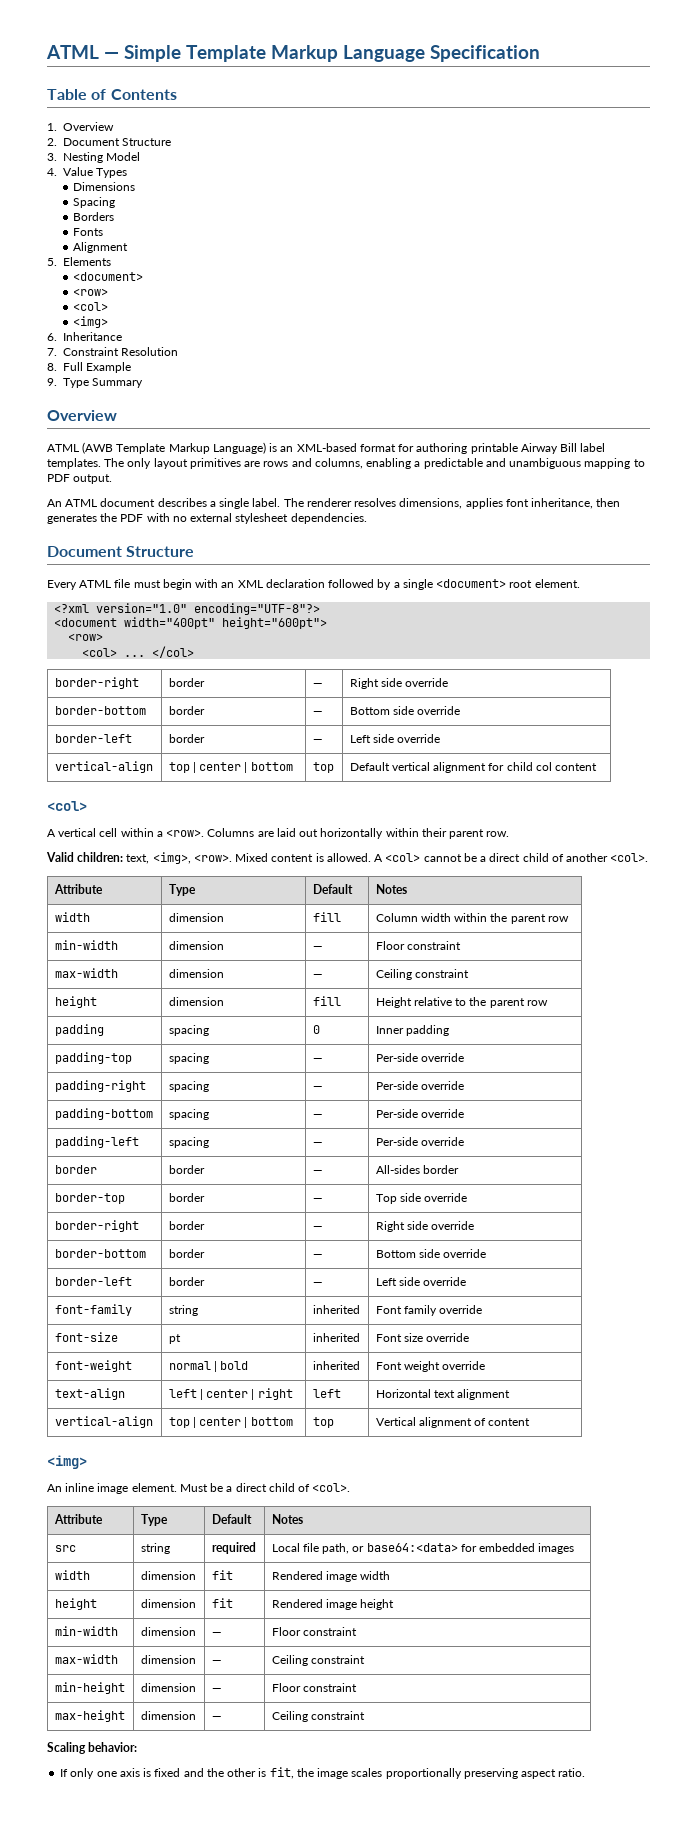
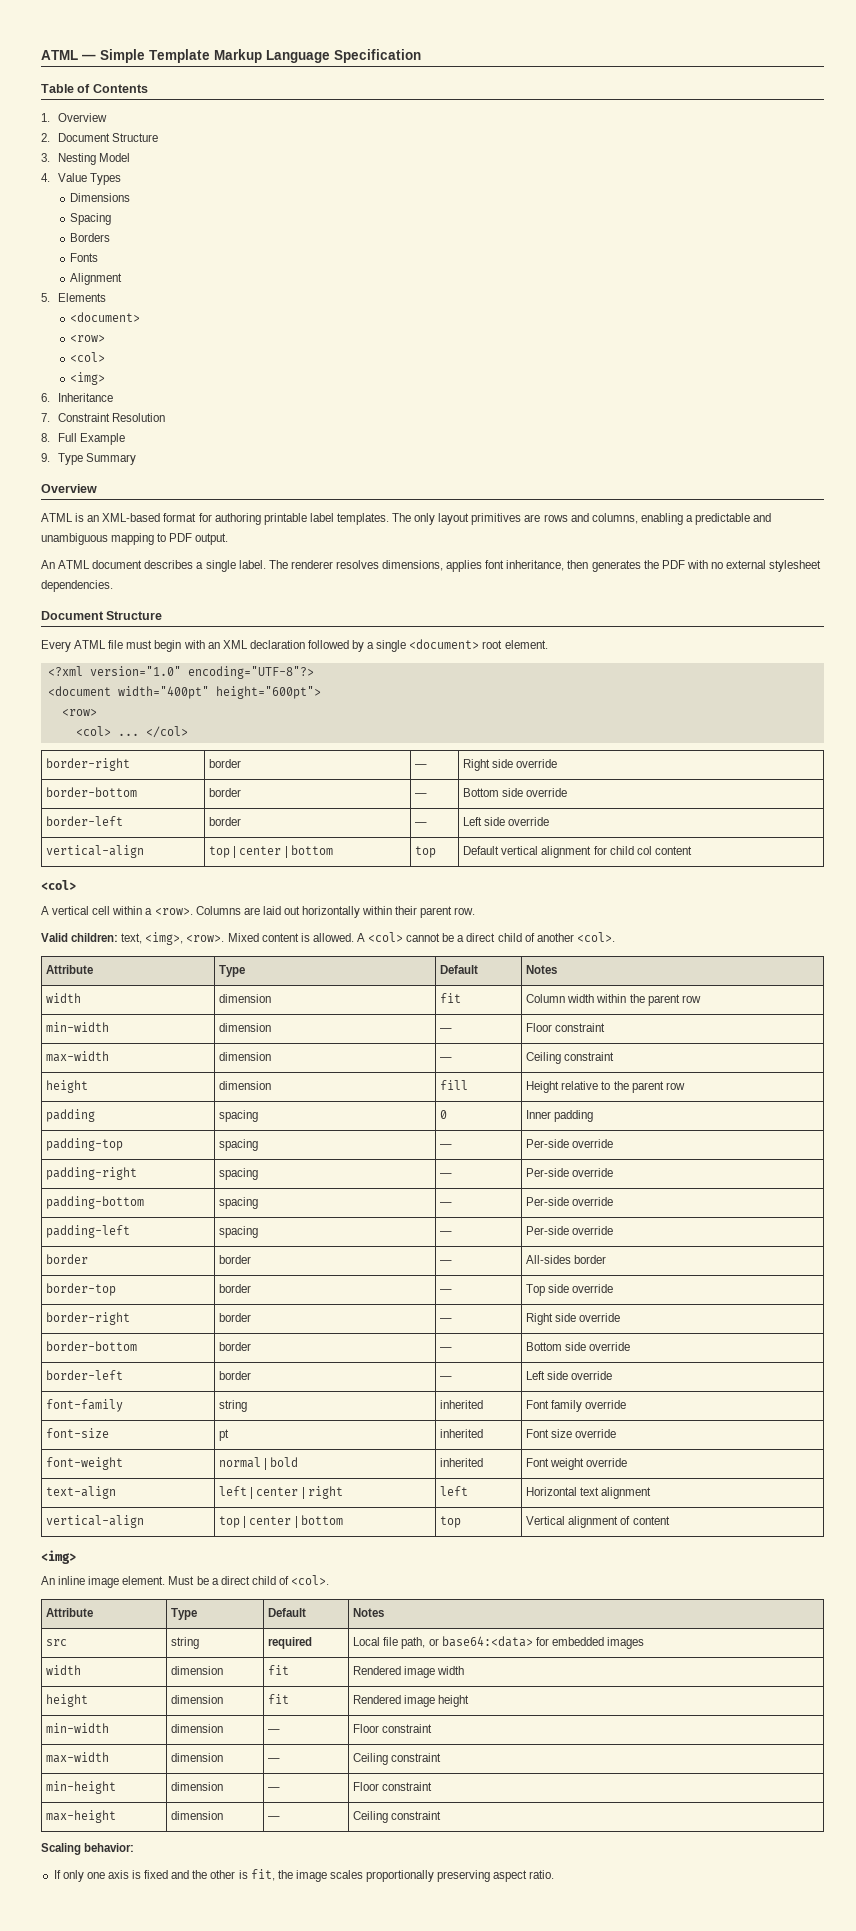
- ATML (AWB Template Markup Language) is an XML-based format for authoring printable Airway Bill label templates.
+ ATML is an XML-based format for authoring printable label templates.
- width | dimension | fill | Column width within the parent row
+ width | dimension | fit | Column width within the parent row

